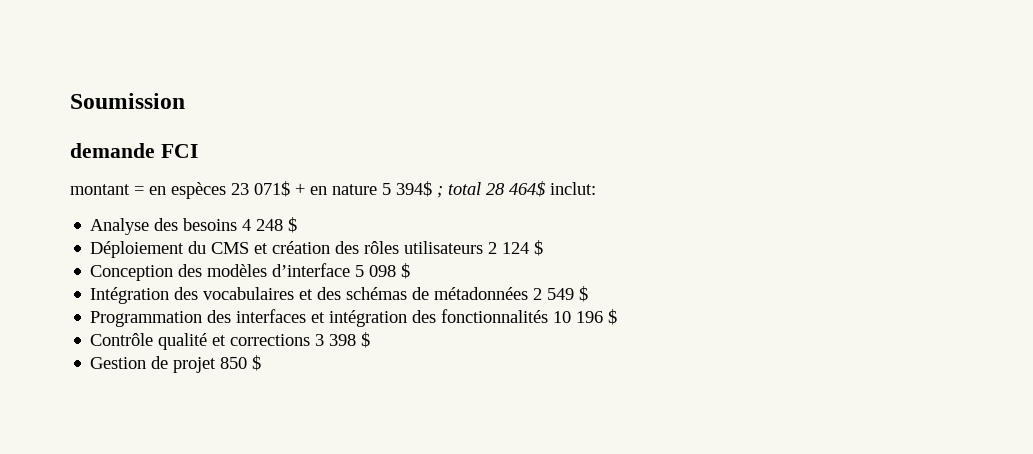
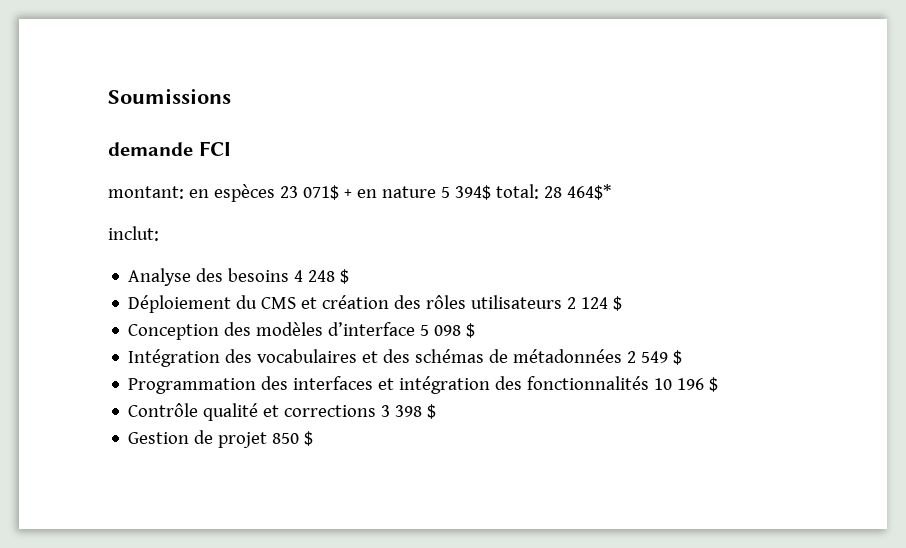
- Soumission
+ Soumissions
- montant = en espèces 23 071$ + en nature 5 394$ ; total 28 464$ inclut:
+ montant: en espèces 23 071$ + en nature 5 394$ total: 28 464$*
+ inclut:

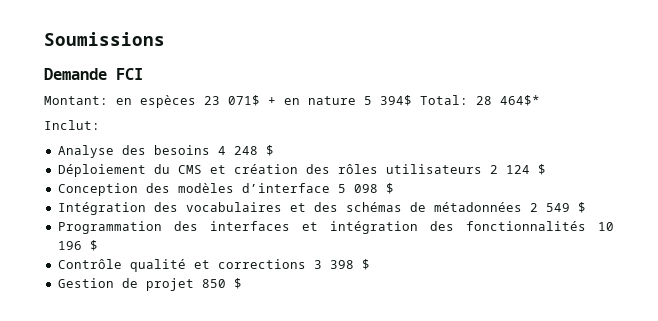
- demande FCI
+ Demande FCI
- montant: en espèces 23 071$ + en nature 5 394$ total: 28 464$*
+ Montant: en espèces 23 071$ + en nature 5 394$ Total: 28 464$*
- inclut:
+ Inclut:

